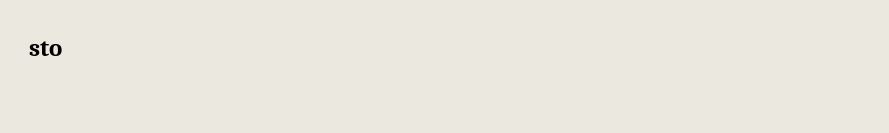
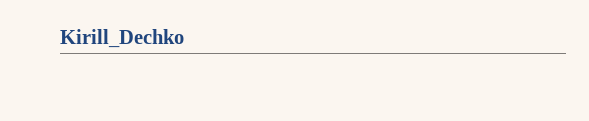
- sto
+ Kirill_Dechko

